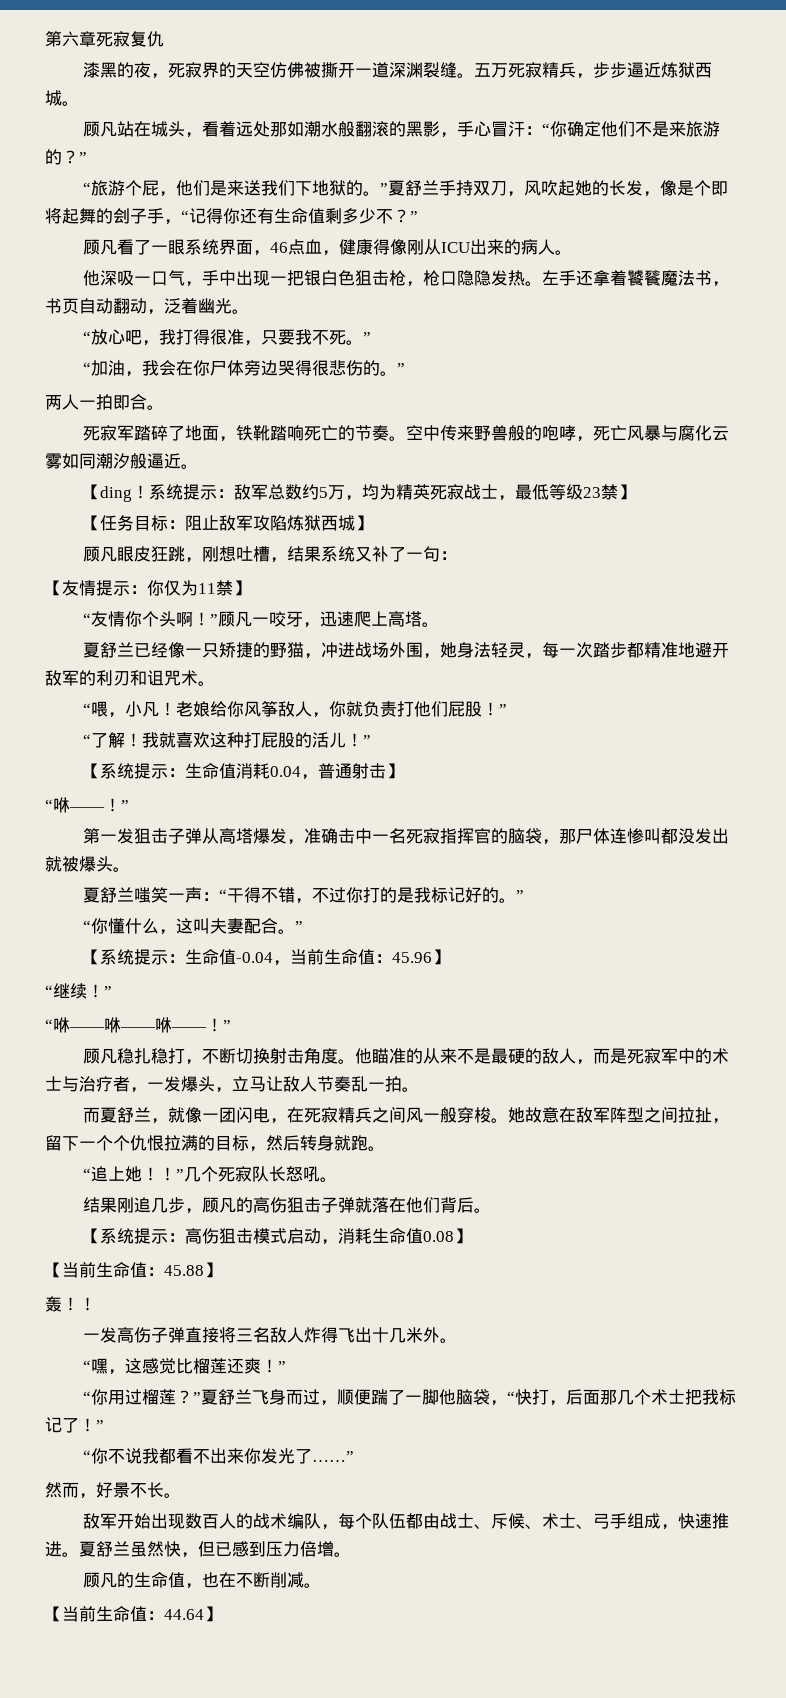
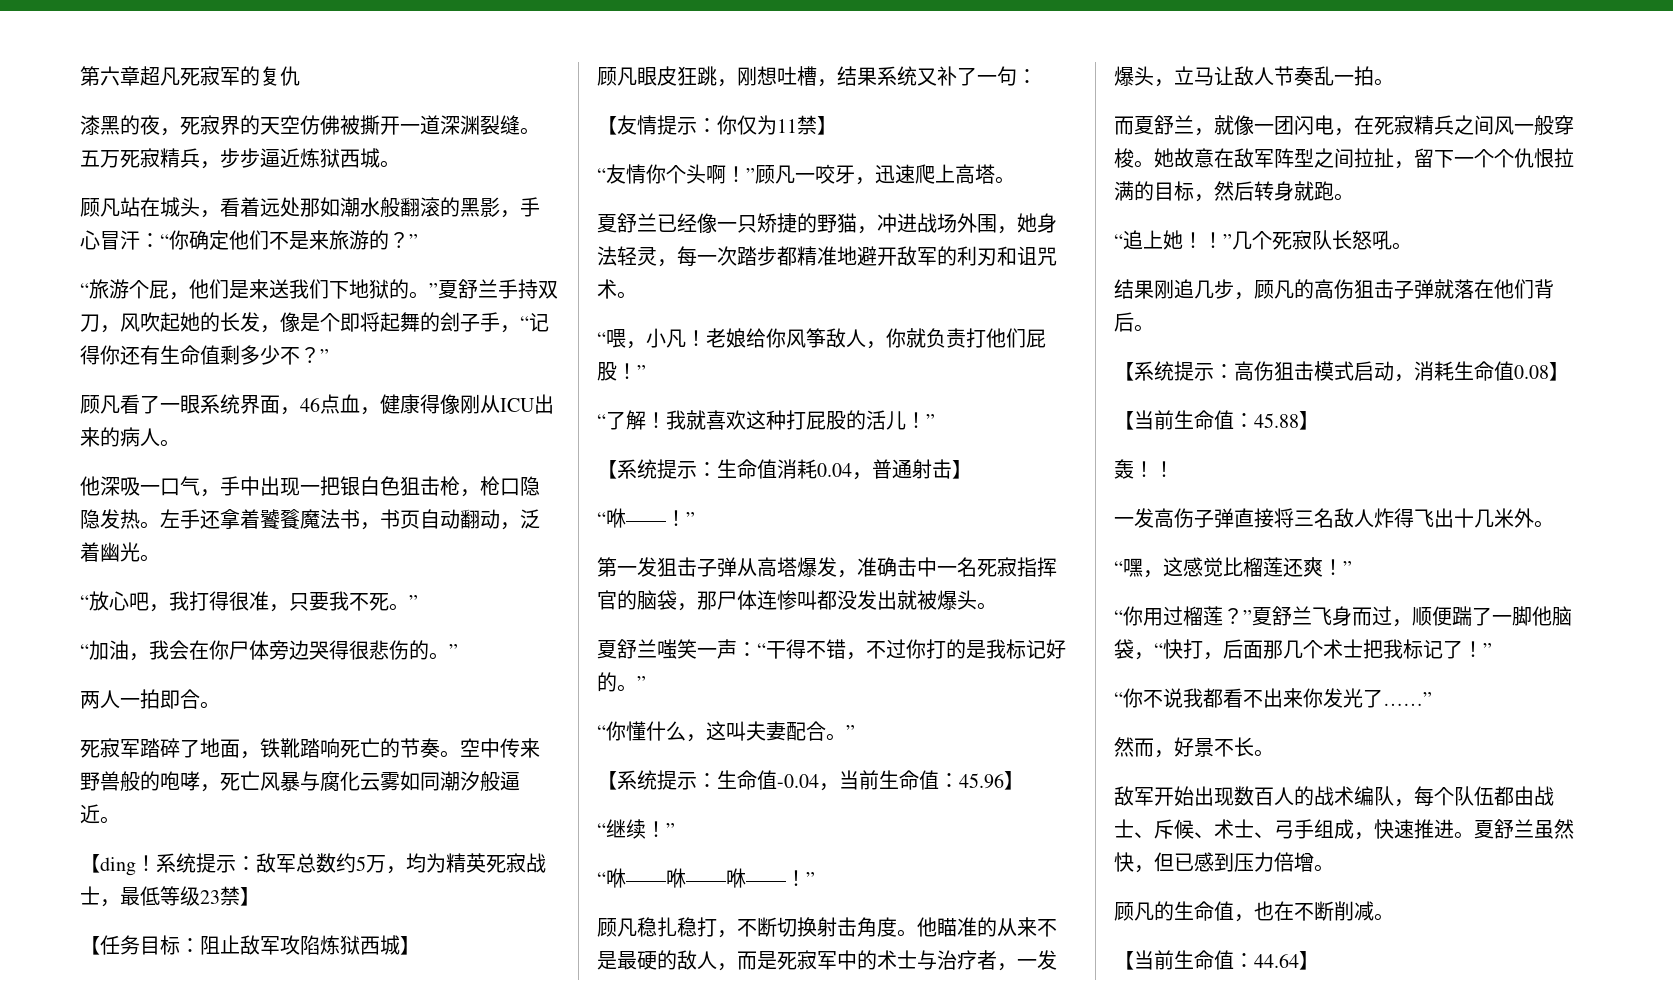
- 第六章死寂复仇
+ 第六章超凡死寂军的复仇

